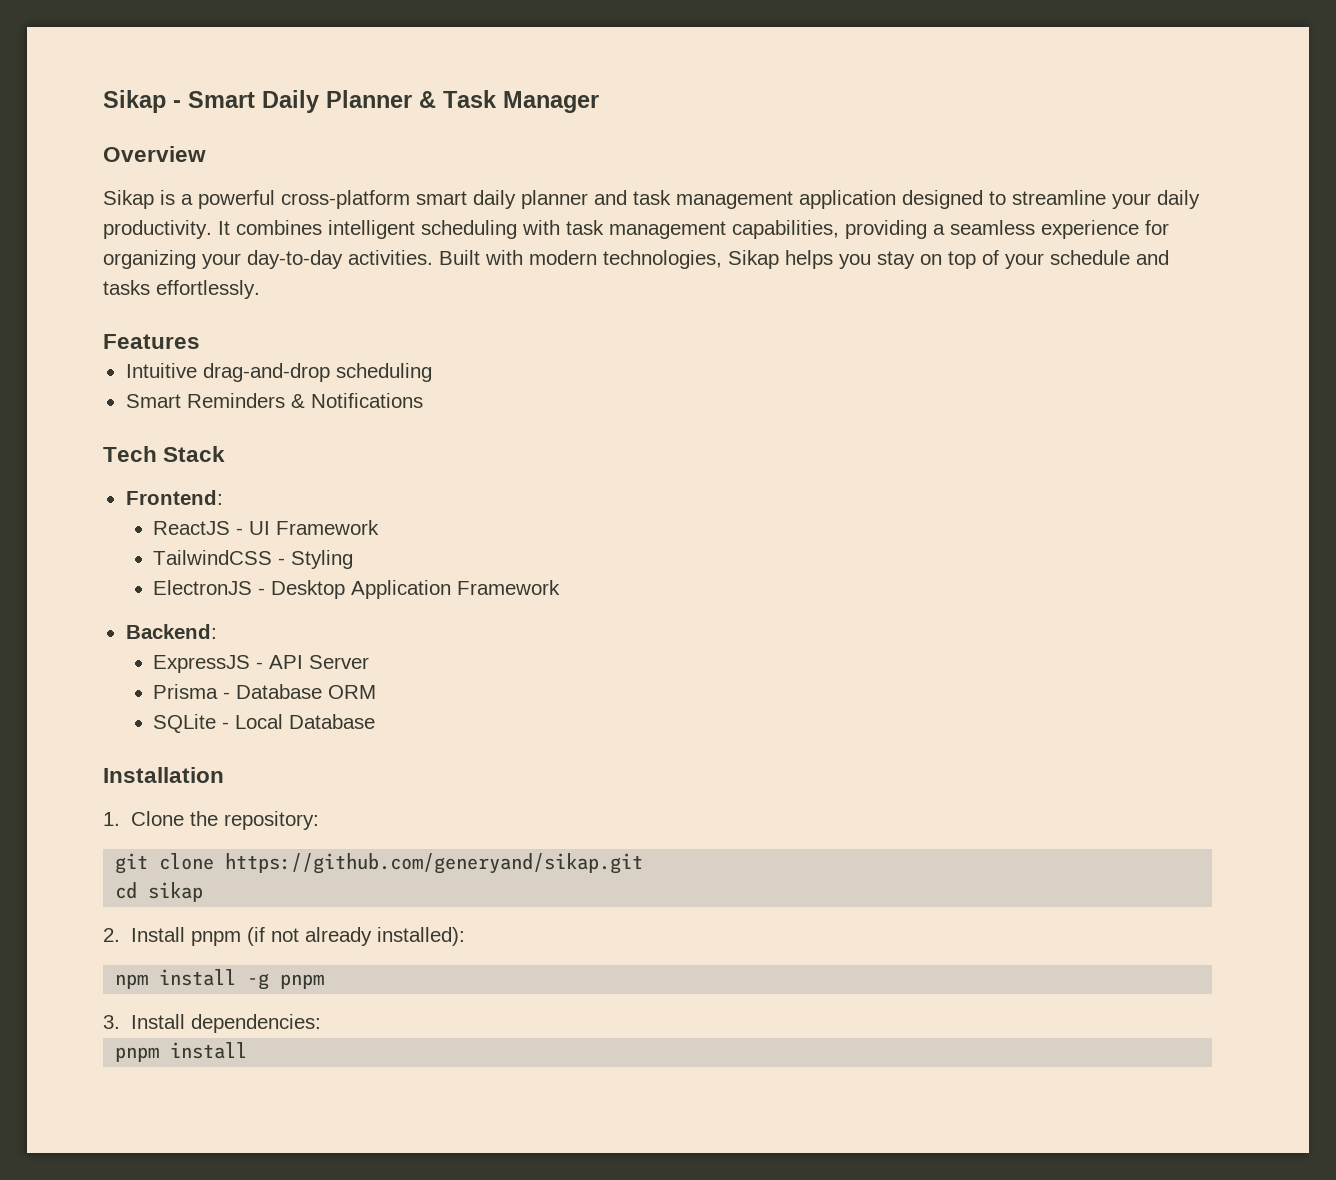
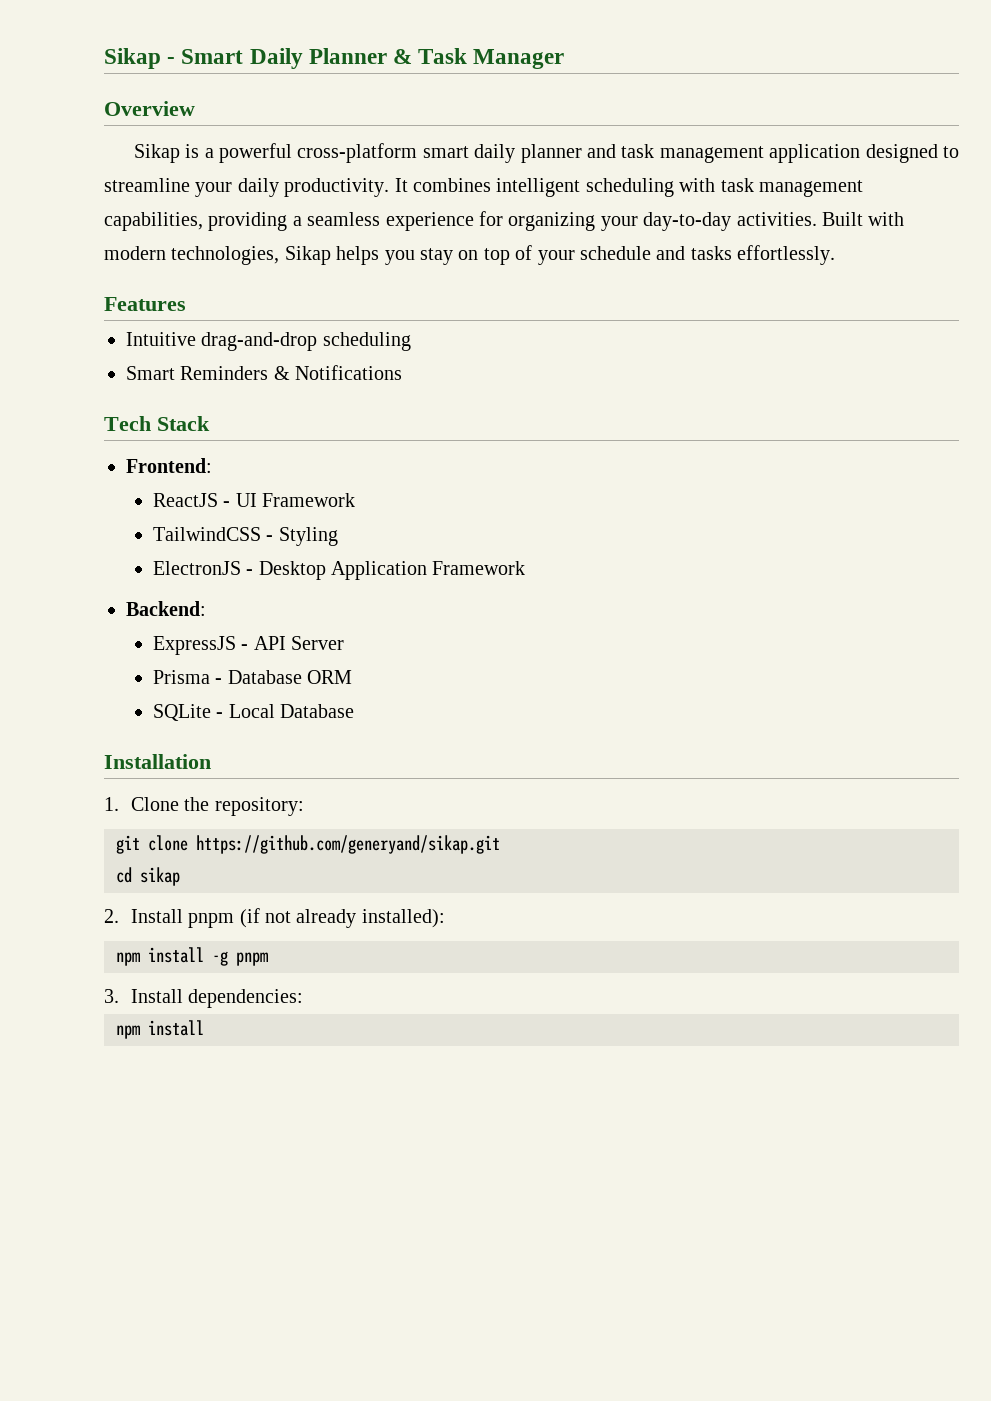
  3. Install dependencies:
- pnpm install
+ npm install

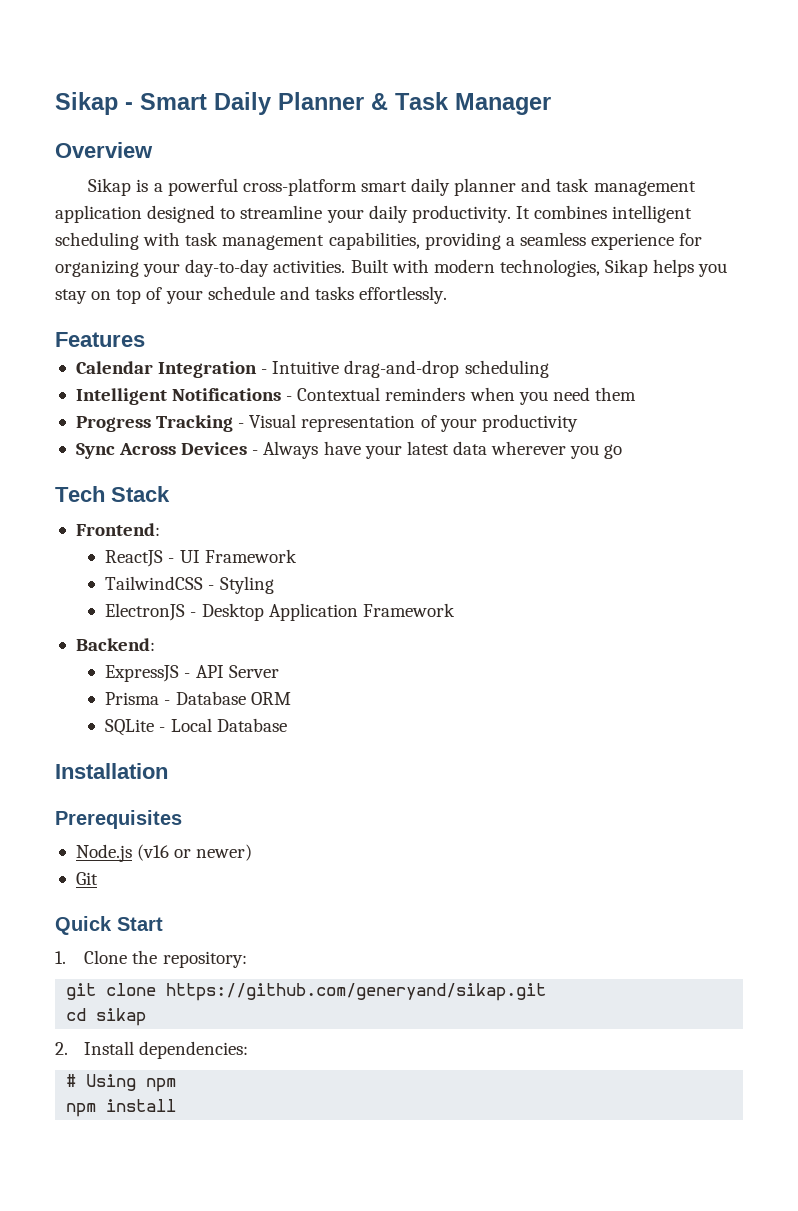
- Intuitive drag-and-drop scheduling
+ Calendar Integration - Intuitive drag-and-drop scheduling
- Smart Reminders & Notifications
+ Intelligent Notifications - Contextual reminders when you need them
+ Progress Tracking - Visual representation of your productivity
+ Sync Across Devices - Always have your latest data wherever you go
+ Prerequisites
+ Node.js (v16 or newer)
+ Git
+ Quick Start
- 2. Install pnpm (if not already installed):
- npm install -g pnpm
- 3. Install dependencies:
+ 2. Install dependencies:
+ # Using npm

